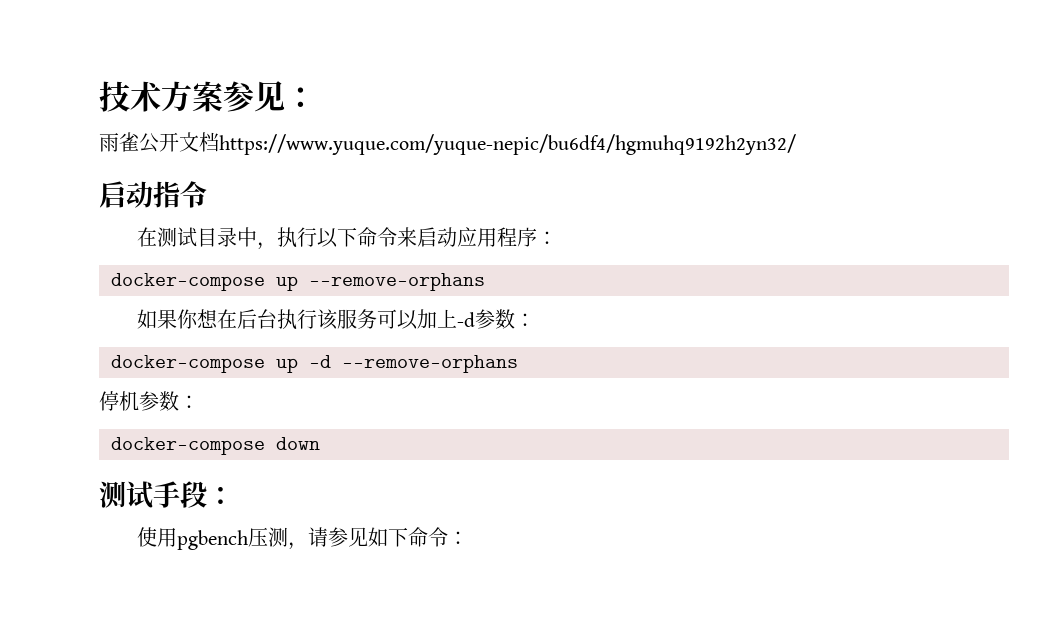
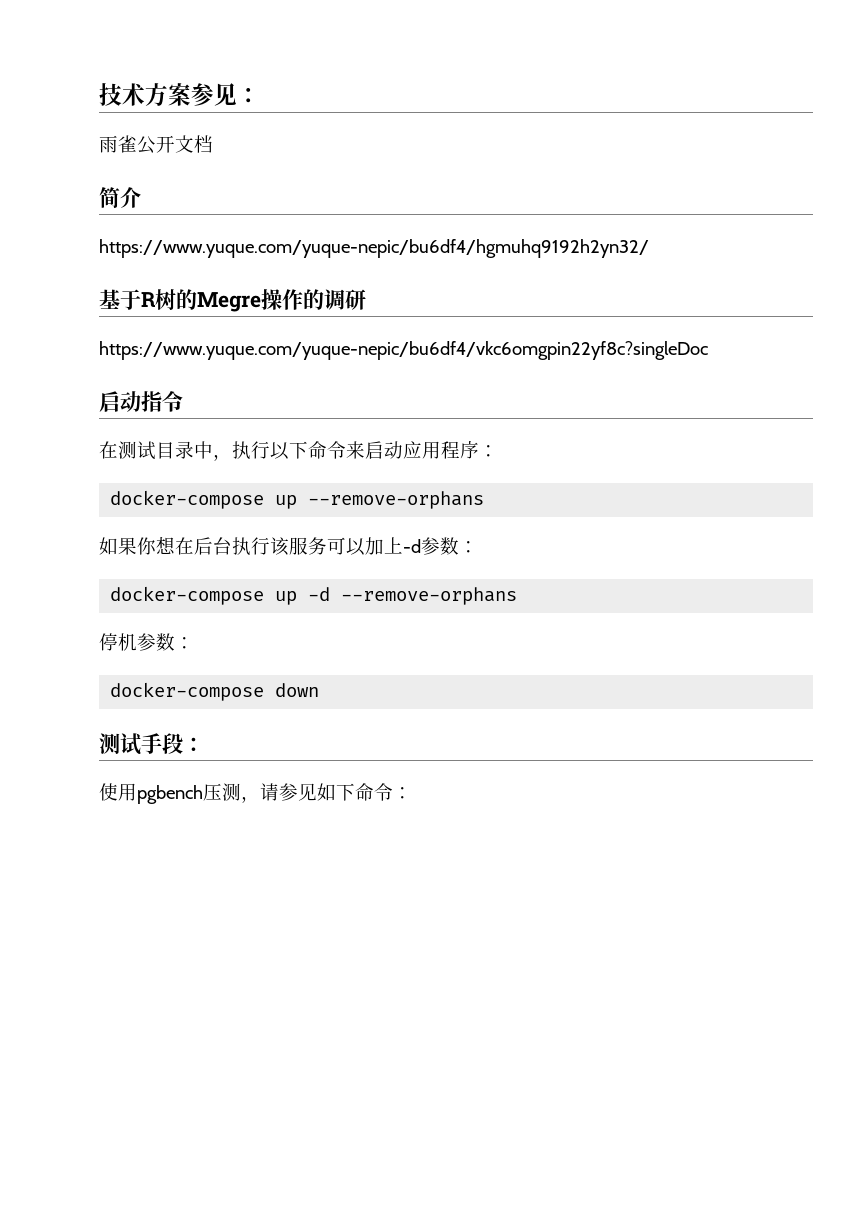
- 雨雀公开文档https://www.yuque.com/yuque-nepic/bu6df4/hgmuhq9192h2yn32/
+ 雨雀公开文档
+ 简介
+ https://www.yuque.com/yuque-nepic/bu6df4/hgmuhq9192h2yn32/
+ 基于R树的Megre操作的调研
+ https://www.yuque.com/yuque-nepic/bu6df4/vkc6omgpin22yf8c?singleDoc

